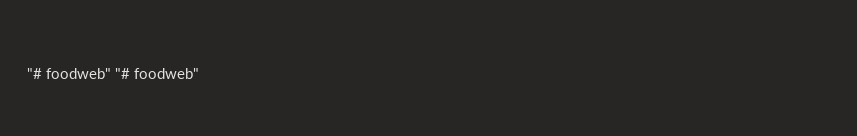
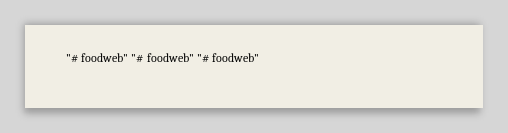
- "# foodweb" "# foodweb"
+ "# foodweb" "# foodweb" "# foodweb"

